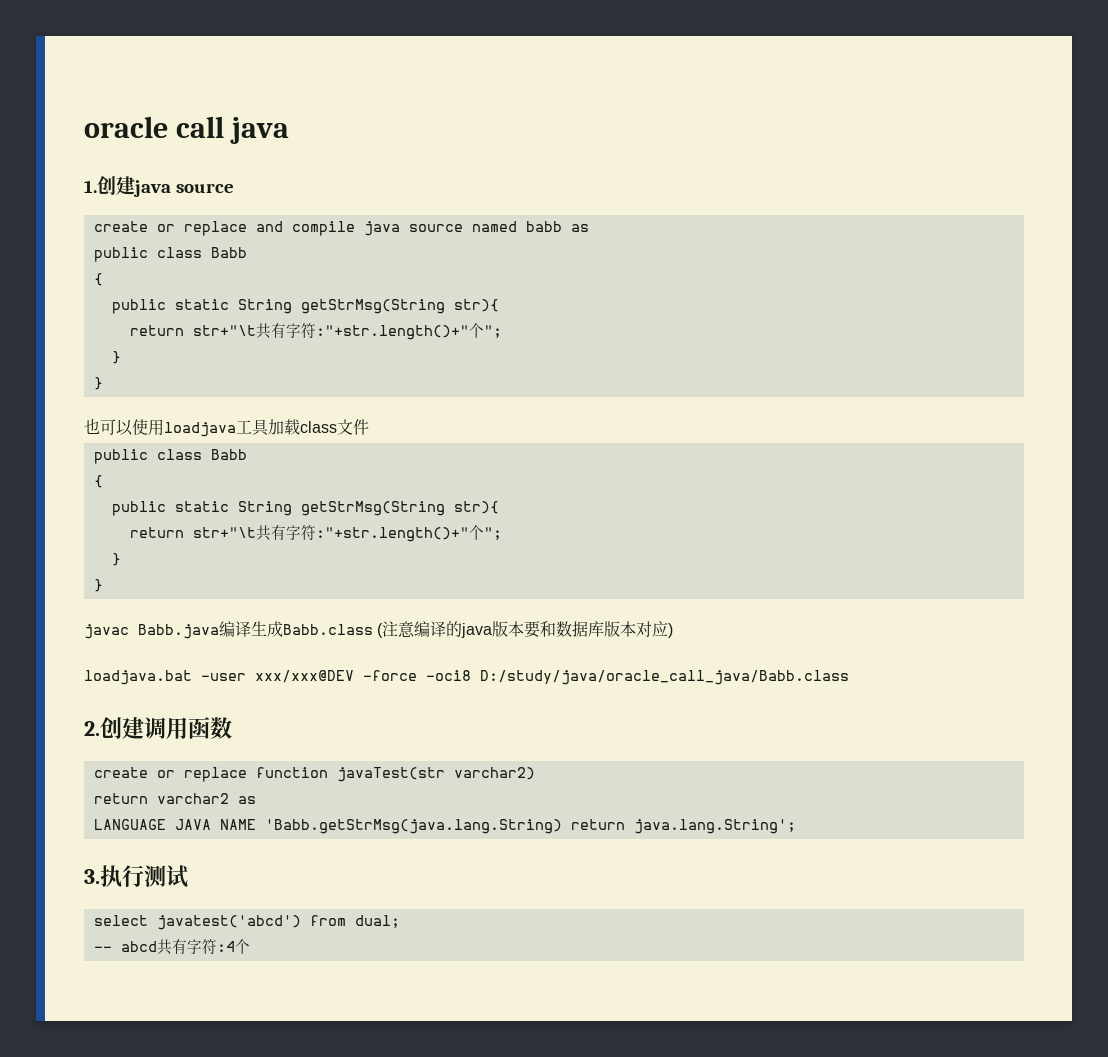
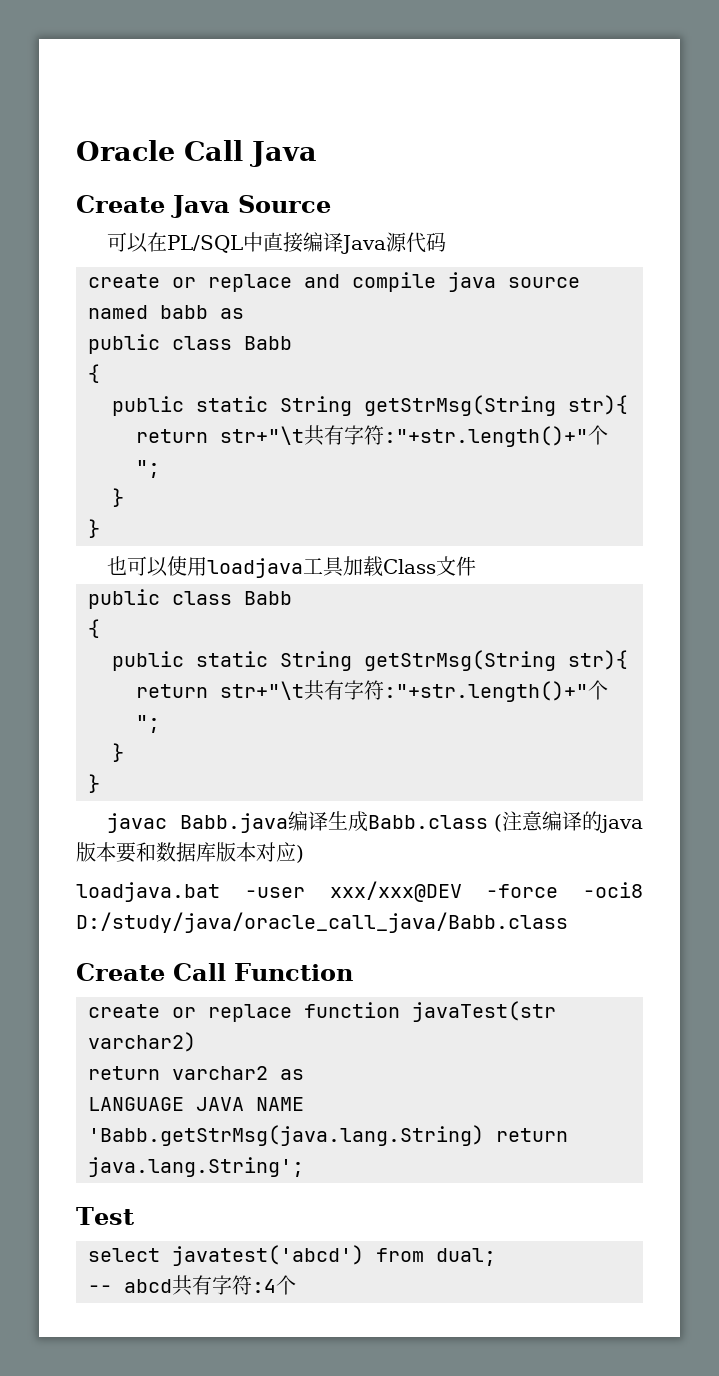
- oracle call java
- 1.创建java source
+ Oracle Call Java
+ Create Java Source
+ 可以在PL/SQL中直接编译Java源代码
- 也可以使用loadjava工具加载class文件
+ 也可以使用loadjava工具加载Class文件
- 2.创建调用函数
+ Create Call Function
- 3.执行测试
+ Test

